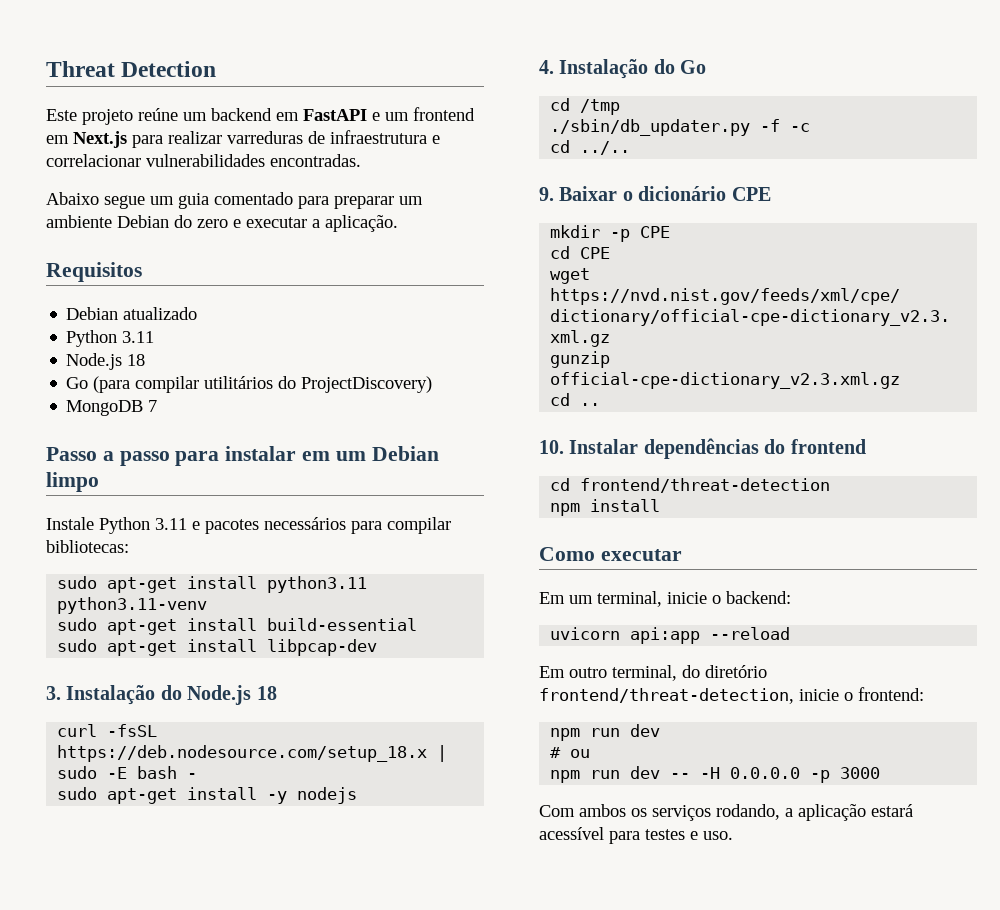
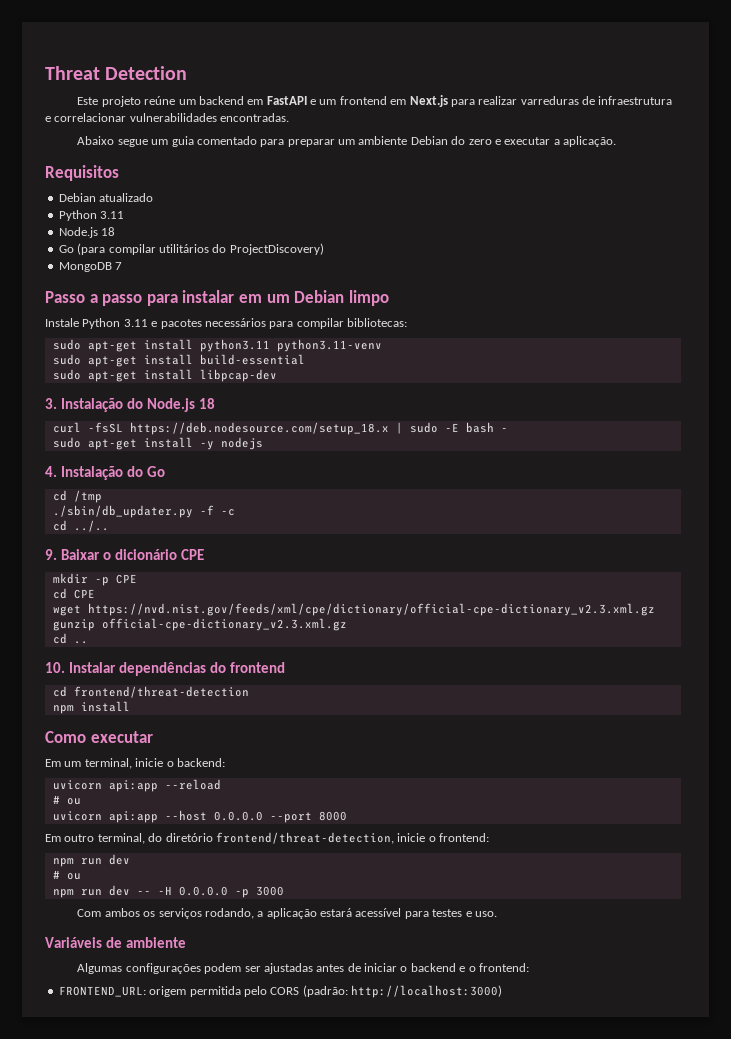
  uvicorn api:app --reload
+ # ou
+ uvicorn api:app --host 0.0.0.0 --port 8000
+ Variáveis de ambiente
+ Algumas configurações podem ser ajustadas antes de iniciar o backend e o frontend:
+ FRONTEND_URL: origem permitida pelo CORS (padrão: http://localhost:3000)

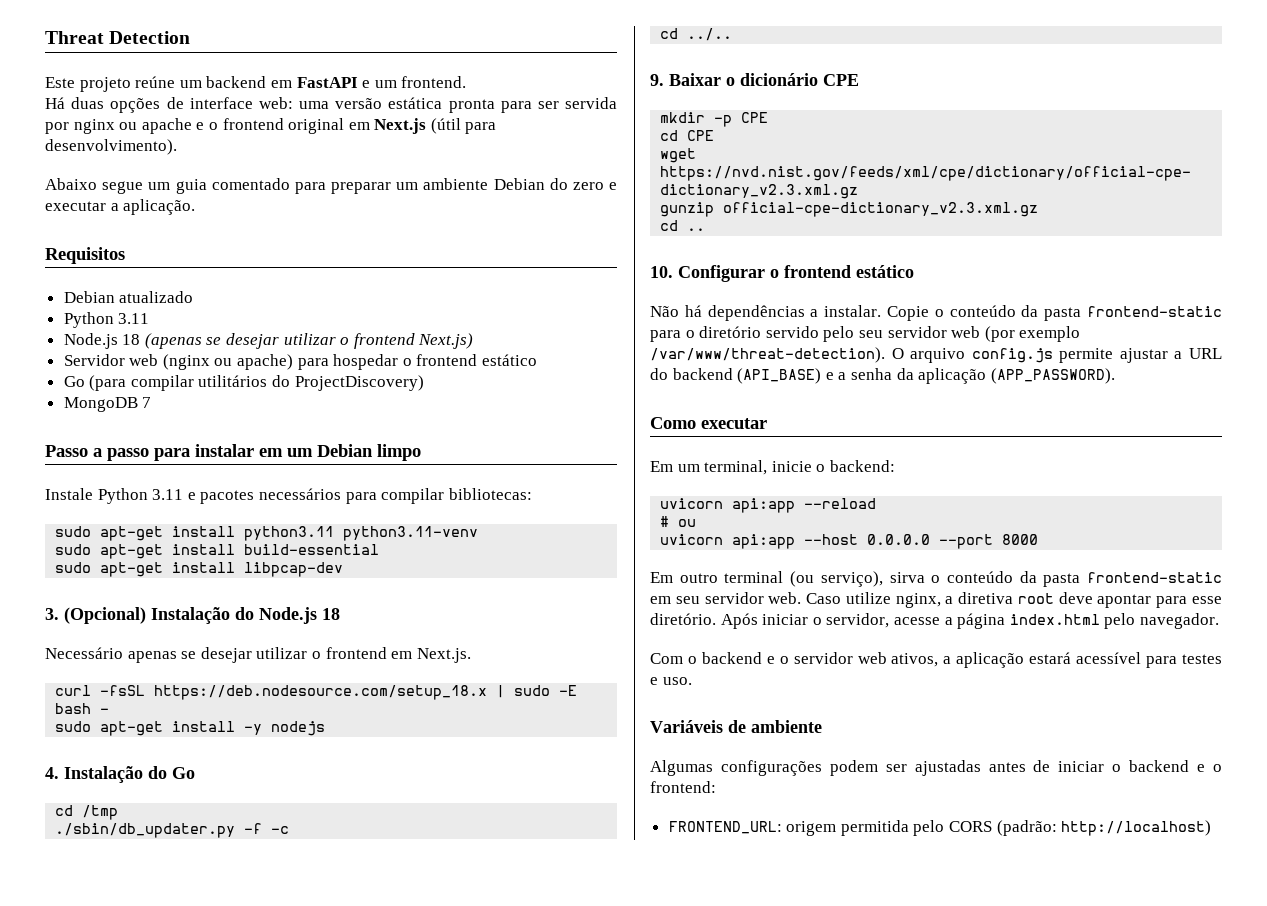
- Este projeto reúne um backend em FastAPI e um frontend em Next.js para realizar varreduras de infraestrutura e correlacionar vulnerabilidades encontradas.
+ Este projeto reúne um backend em FastAPI e um frontend.
+ Há duas opções de interface web: uma versão estática pronta para ser servida por nginx ou apache e o frontend original em Next.js (útil para desenvolvimento).
  Debian atualizado
  Python 3.11
- Node.js 18
+ Node.js 18 (apenas se desejar utilizar o frontend Next.js)
+ Servidor web (nginx ou apache) para hospedar o frontend estático
- 3. Instalação do Node.js 18
+ 3. (Opcional) Instalação do Node.js 18
+ Necessário apenas se desejar utilizar o frontend em Next.js.
- 10. Instalar dependências do frontend
- cd frontend/threat-detection
- npm install
+ 10. Configurar o frontend estático
+ Não há dependências a instalar. Copie o conteúdo da pasta frontend-static para o diretório servido pelo seu servidor web (por exemplo /var/www/threat-detection). O arquivo config.js permite ajustar a URL do backend (API_BASE) e a senha da aplicação (APP_PASSWORD).
- Em outro terminal, do diretório frontend/threat-detection, inicie o frontend:
- npm run dev
- # ou
- npm run dev -- -H 0.0.0.0 -p 3000
- Com ambos os serviços rodando, a aplicação estará acessível para testes e uso.
+ Em outro terminal (ou serviço), sirva o conteúdo da pasta frontend-static em seu servidor web. Caso utilize nginx, a diretiva root deve apontar para esse diretório. Após iniciar o servidor, acesse a página index.html pelo navegador.
+ Com o backend e o servidor web ativos, a aplicação estará acessível para testes e uso.
- FRONTEND_URL: origem permitida pelo CORS (padrão: http://localhost:3000)
+ FRONTEND_URL: origem permitida pelo CORS (padrão: http://localhost)

